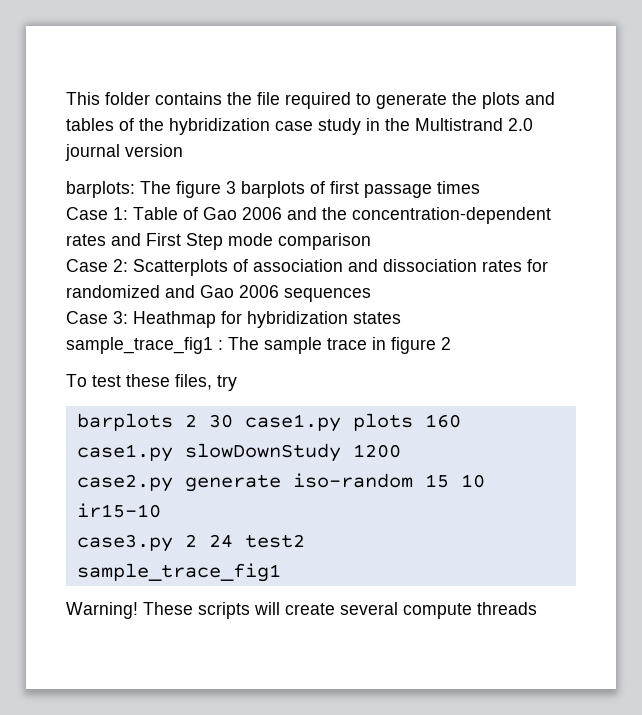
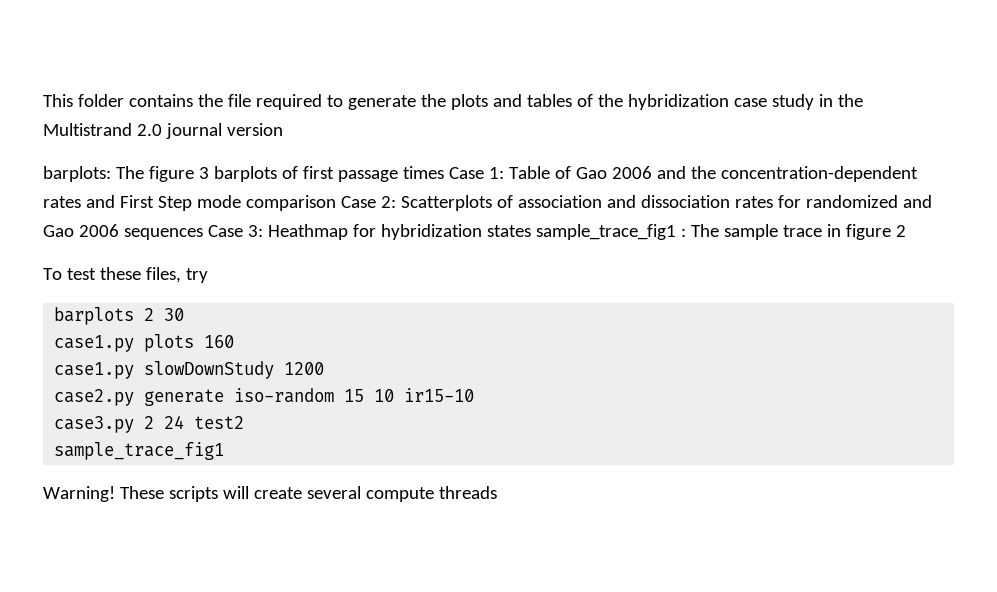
- barplots: The figure 3 barplots of first passage times
- Case 1: Table of Gao 2006 and the concentration-dependent rates and First Step mode comparison
- Case 2: Scatterplots of association and dissociation rates for randomized and Gao 2006 sequences
- Case 3: Heathmap for hybridization states
- sample_trace_fig1 : The sample trace in figure 2
+ barplots: The figure 3 barplots of first passage times Case 1: Table of Gao 2006 and the concentration-dependent rates and First Step mode comparison Case 2: Scatterplots of association and dissociation rates for randomized and Gao 2006 sequences Case 3: Heathmap for hybridization states sample_trace_fig1 : The sample trace in figure 2
- barplots 2 30 case1.py plots 160
+ barplots 2 30
+ case1.py plots 160

